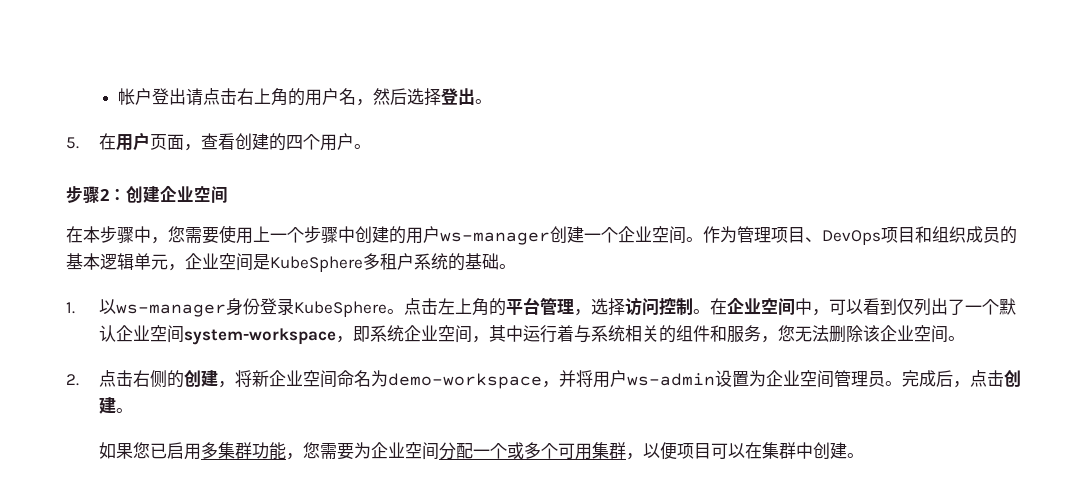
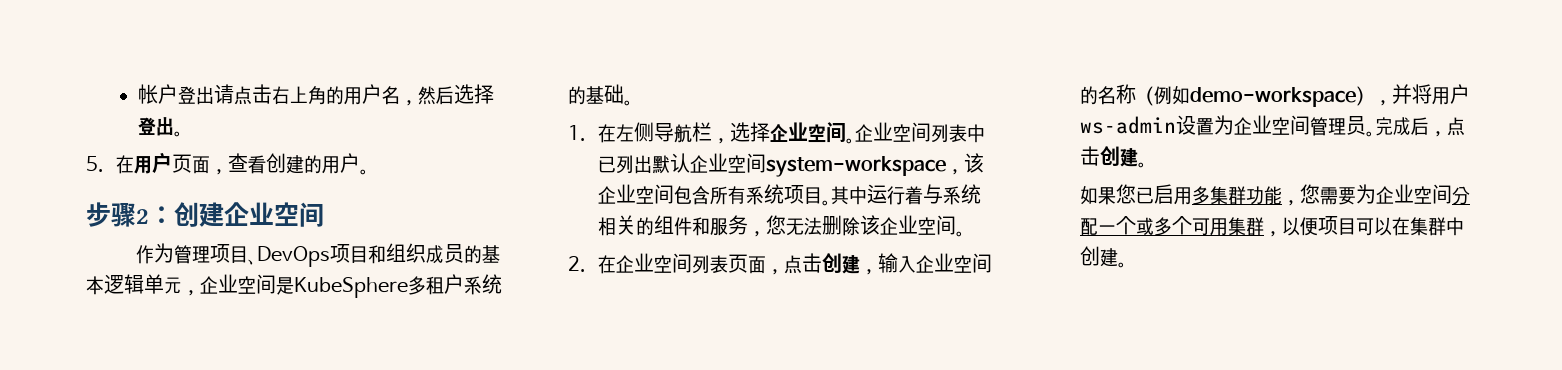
- 5.在用户页面，查看创建的四个用户。
+ 5.在用户页面，查看创建的用户。
- 在本步骤中，您需要使用上一个步骤中创建的用户ws-manager创建一个企业空间。
- 1.以ws-manager身份登录KubeSphere。点击左上角的平台管理，选择访问控制。在企业空间中，可以看到仅列出了一个默认企业空间system-workspace，即系统企业空间，其中运行着与系统相关的组件和服务，您无法删除该企业空间。
+ 1.在左侧导航栏，选择企业空间。企业空间列表中已列出默认企业空间system-workspace，该企业空间包含所有系统项目。其中运行着与系统相关的组件和服务，您无法删除该企业空间。
- 2.点击右侧的创建，将新企业空间命名为demo-workspace，并将用户ws-admin设置为企业空间管理员。
+ 2.在企业空间列表页面，点击创建，输入企业空间的名称（例如demo-workspace），并将用户ws-admin设置为企业空间管理员。

